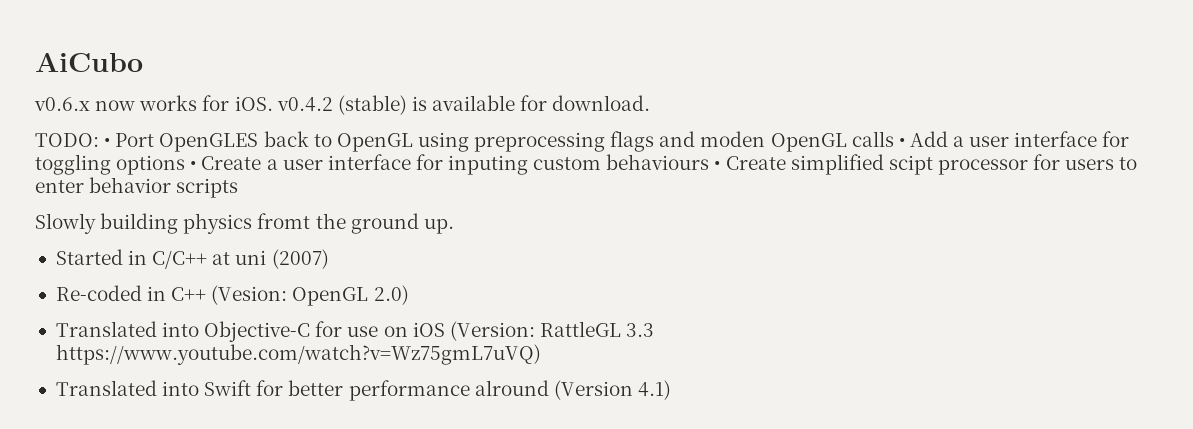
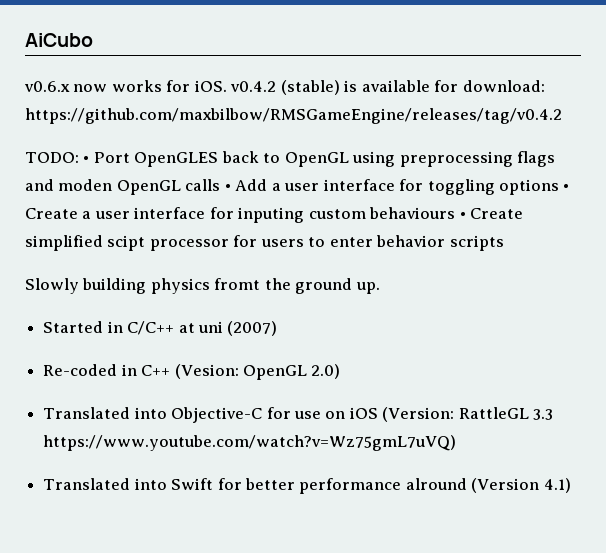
- v0.6.x now works for iOS. v0.4.2 (stable) is available for download.
+ v0.6.x now works for iOS. v0.4.2 (stable) is available for download: https://github.com/maxbilbow/RMSGameEngine/releases/tag/v0.4.2

